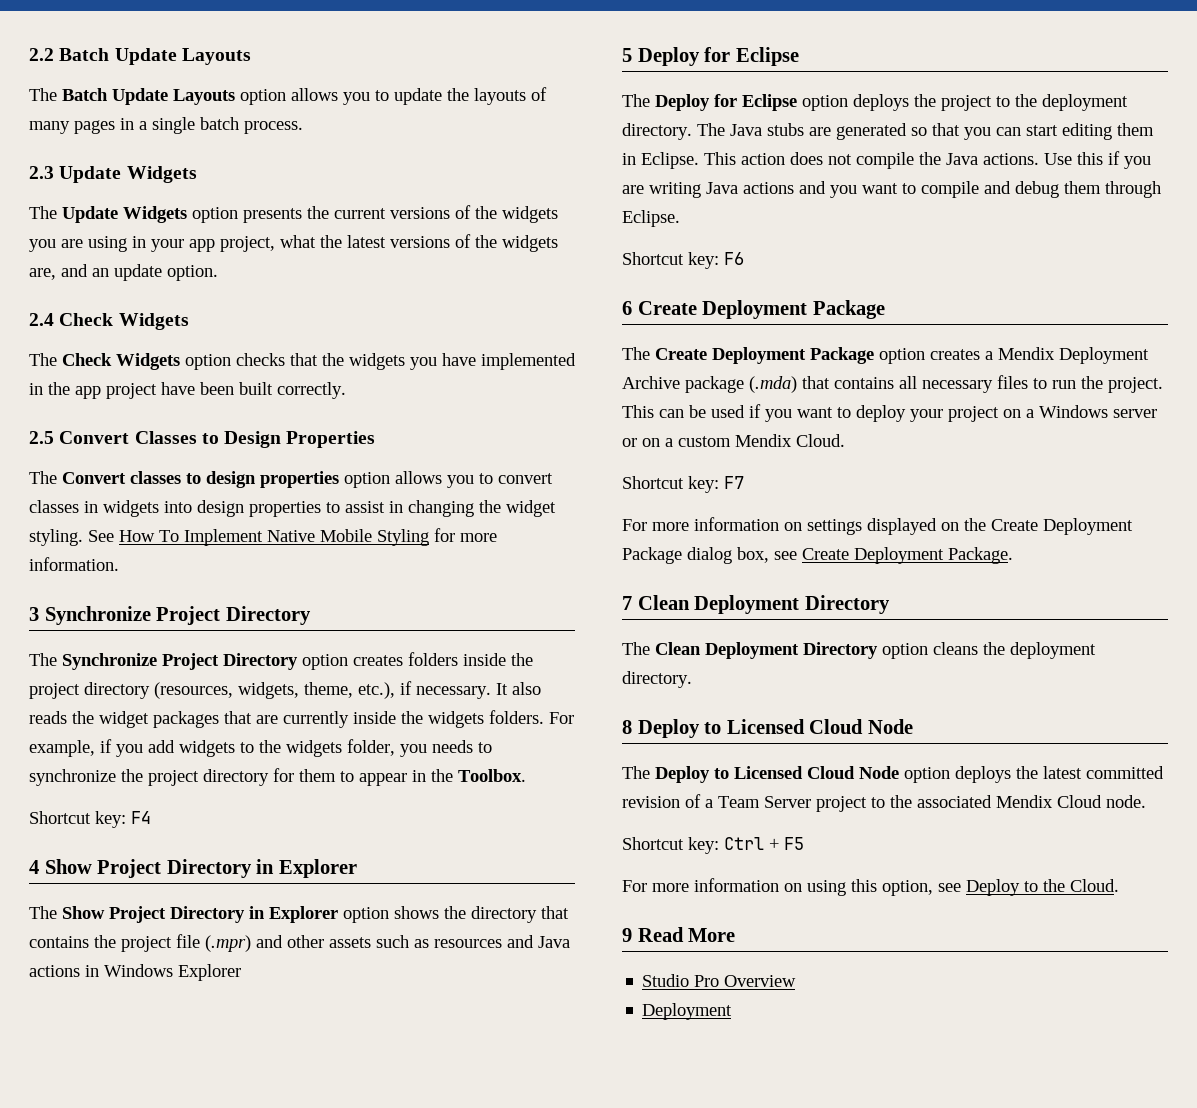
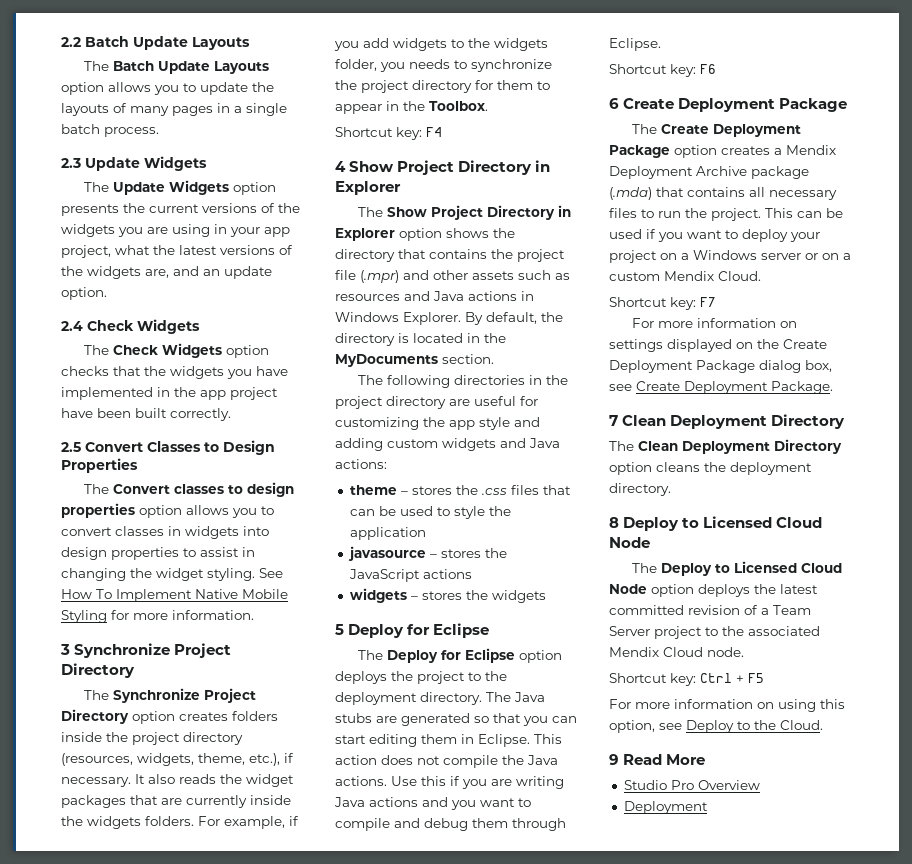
- The Show Project Directory in Explorer option shows the directory that contains the project file (.mpr) and other assets such as resources and Java actions in Windows Explorer
+ The Show Project Directory in Explorer option shows the directory that contains the project file (.mpr) and other assets such as resources and Java actions in Windows Explorer. By default, the directory is located in the MyDocuments section.
+ The following directories in the project directory are useful for customizing the app style and adding custom widgets and Java actions:
+ theme – stores the .css files that can be used to style the application
+ javasource – stores the JavaScript actions
+ widgets – stores the widgets

